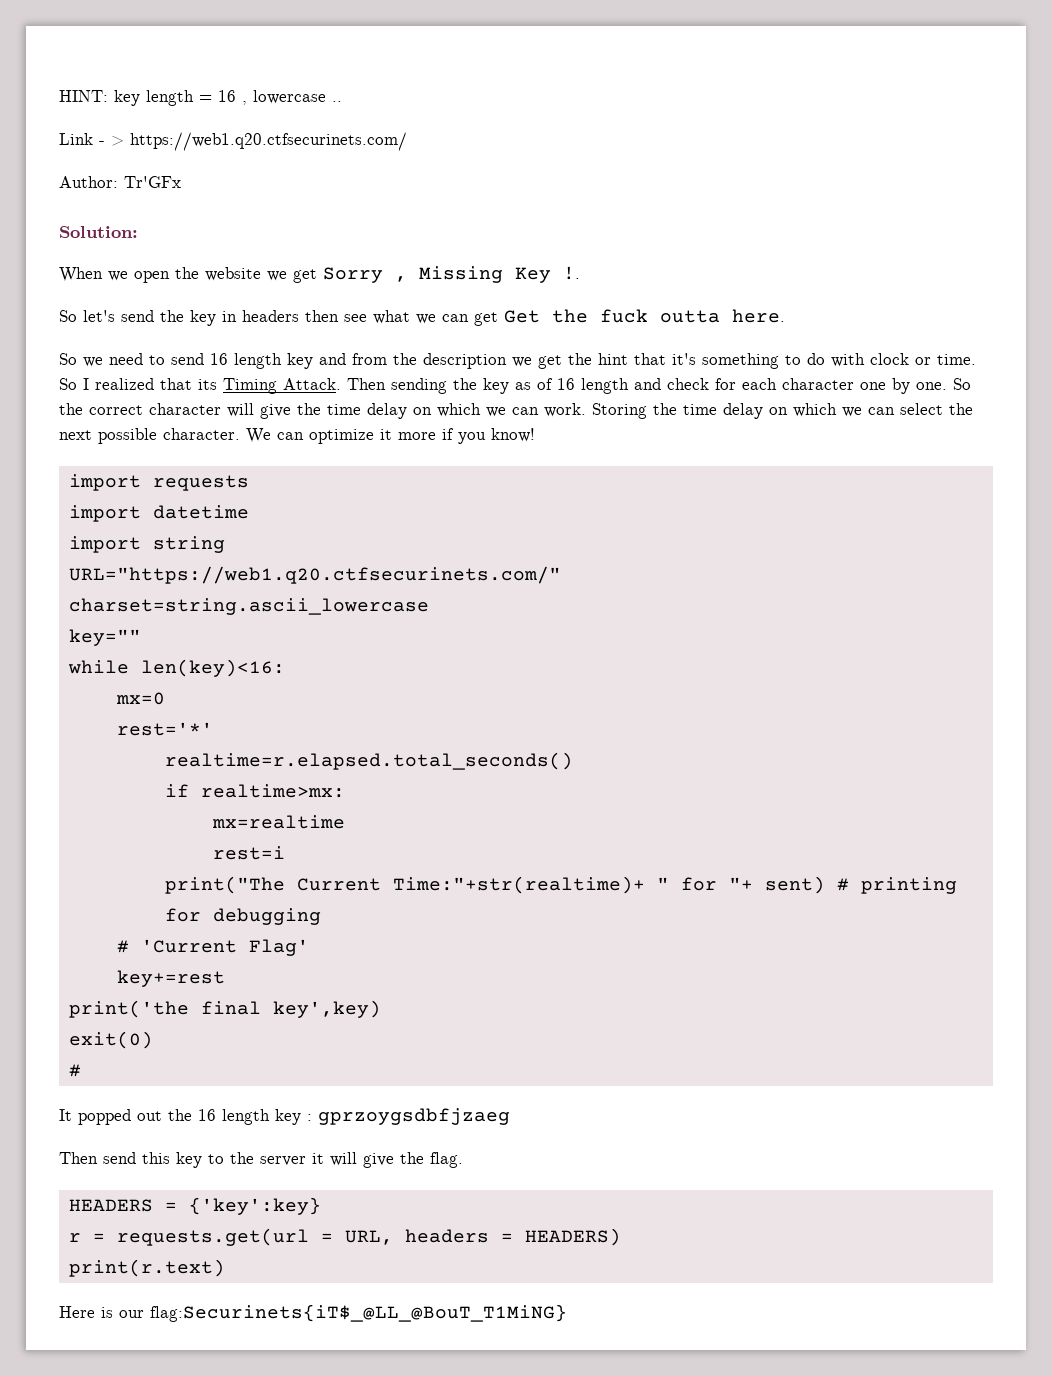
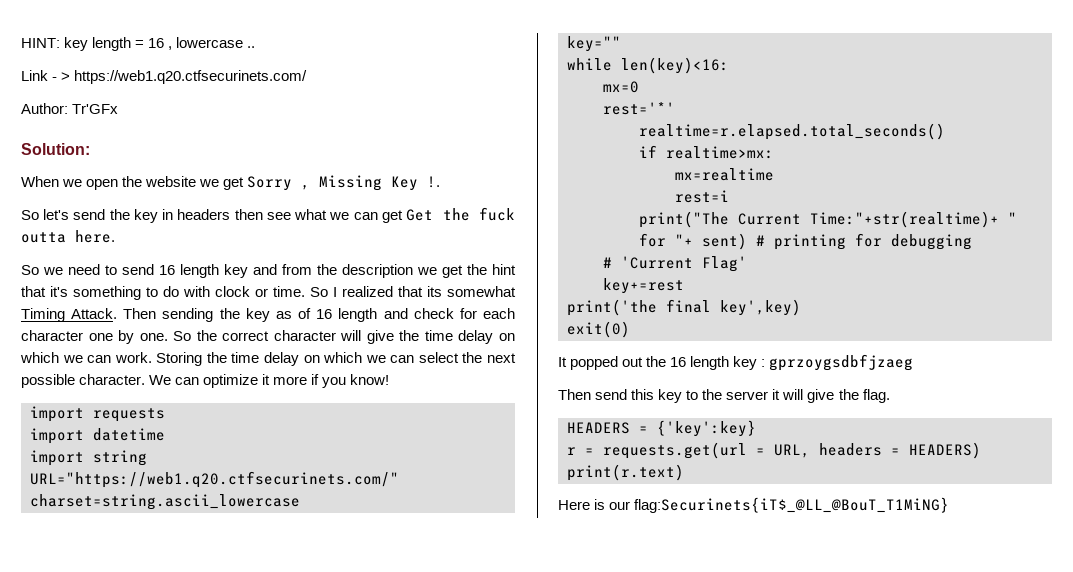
- So I realized that its Timing Attack.
+ So I realized that its somewhat Timing Attack.
  exit(0)
- #

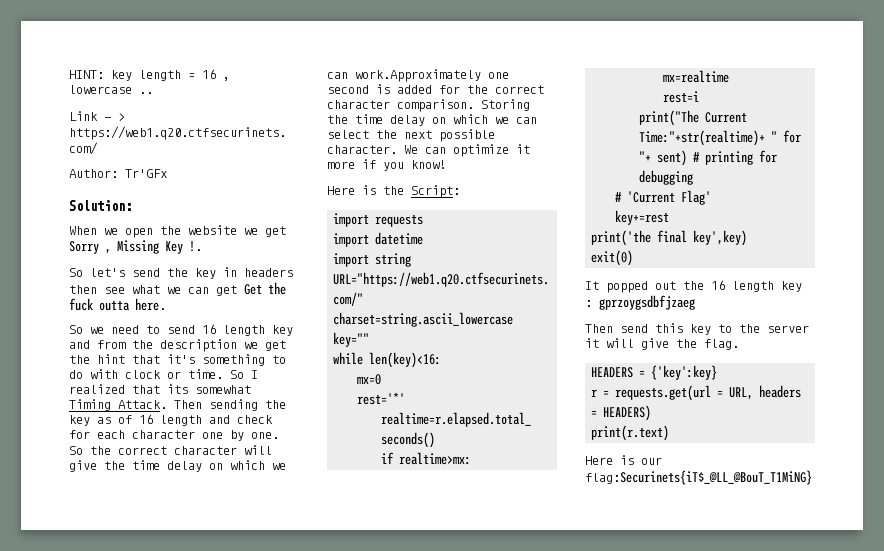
- So the correct character will give the time delay on which we can work.
+ So the correct character will give the time delay on which we can work.Approximately one second is added for the correct character comparison.
+ Here is the Script:

